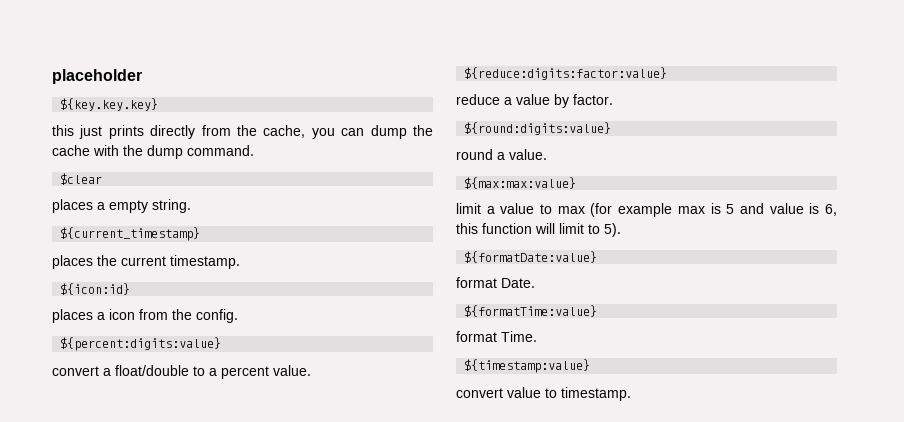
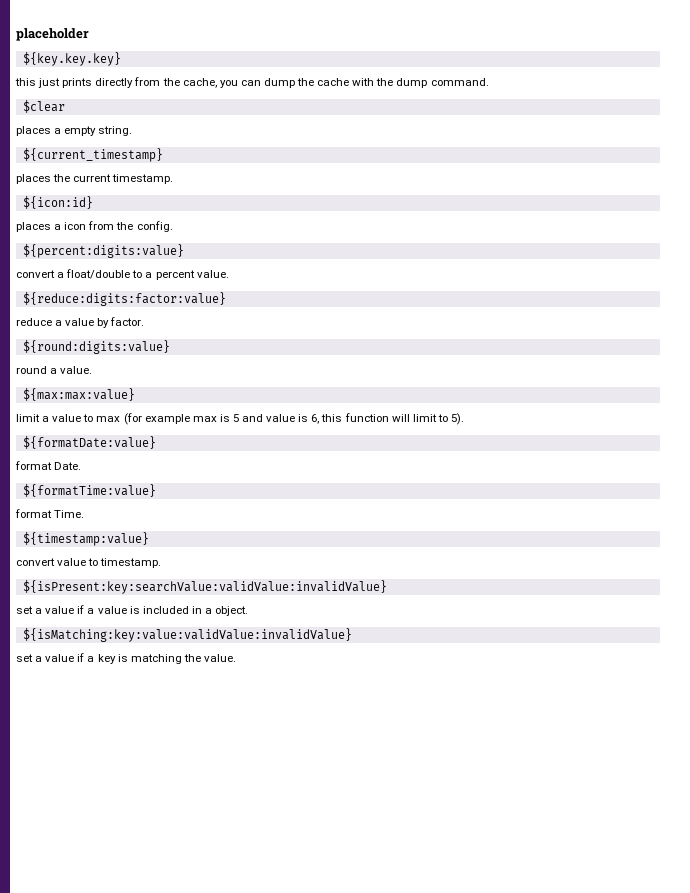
+ ${isPresent:key:searchValue:validValue:invalidValue}
+ set a value if a value is included in a object.
+ ${isMatching:key:value:validValue:invalidValue}
+ set a value if a key is matching the value.

